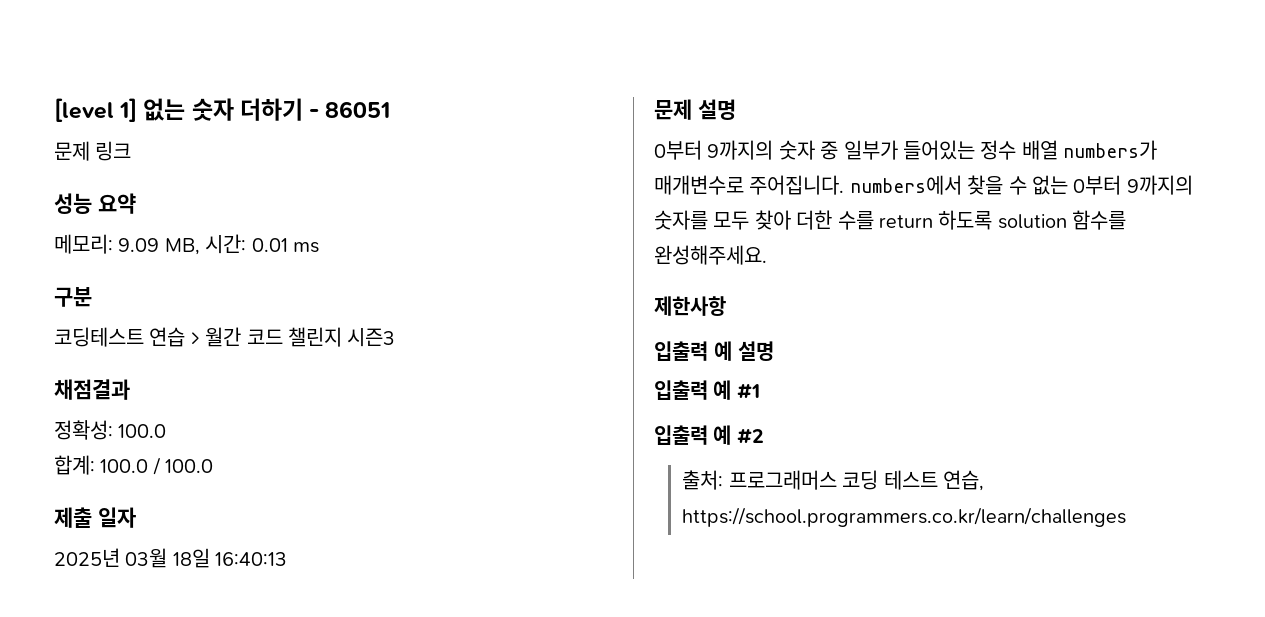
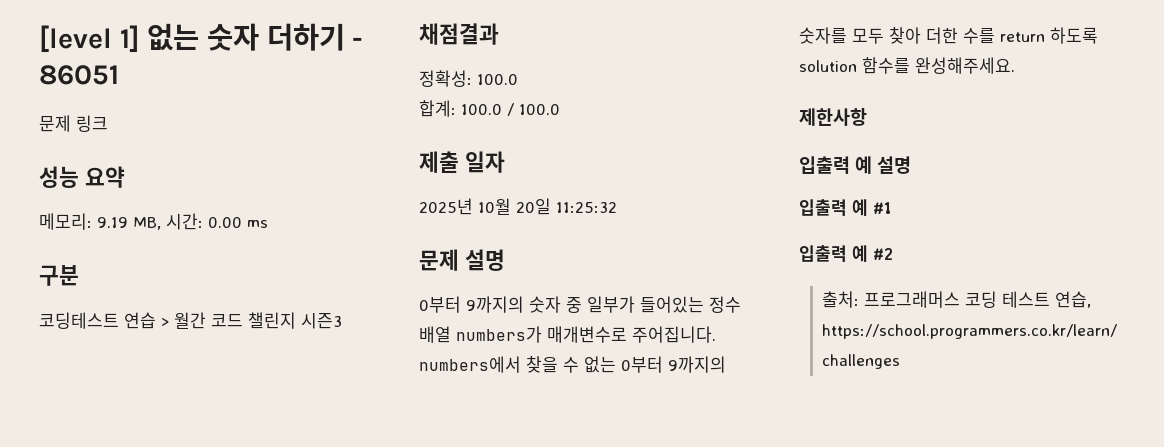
- 메모리: 9.09 MB, 시간: 0.01 ms
+ 메모리: 9.19 MB, 시간: 0.00 ms
- 2025년 03월 18일 16:40:13
+ 2025년 10월 20일 11:25:32

